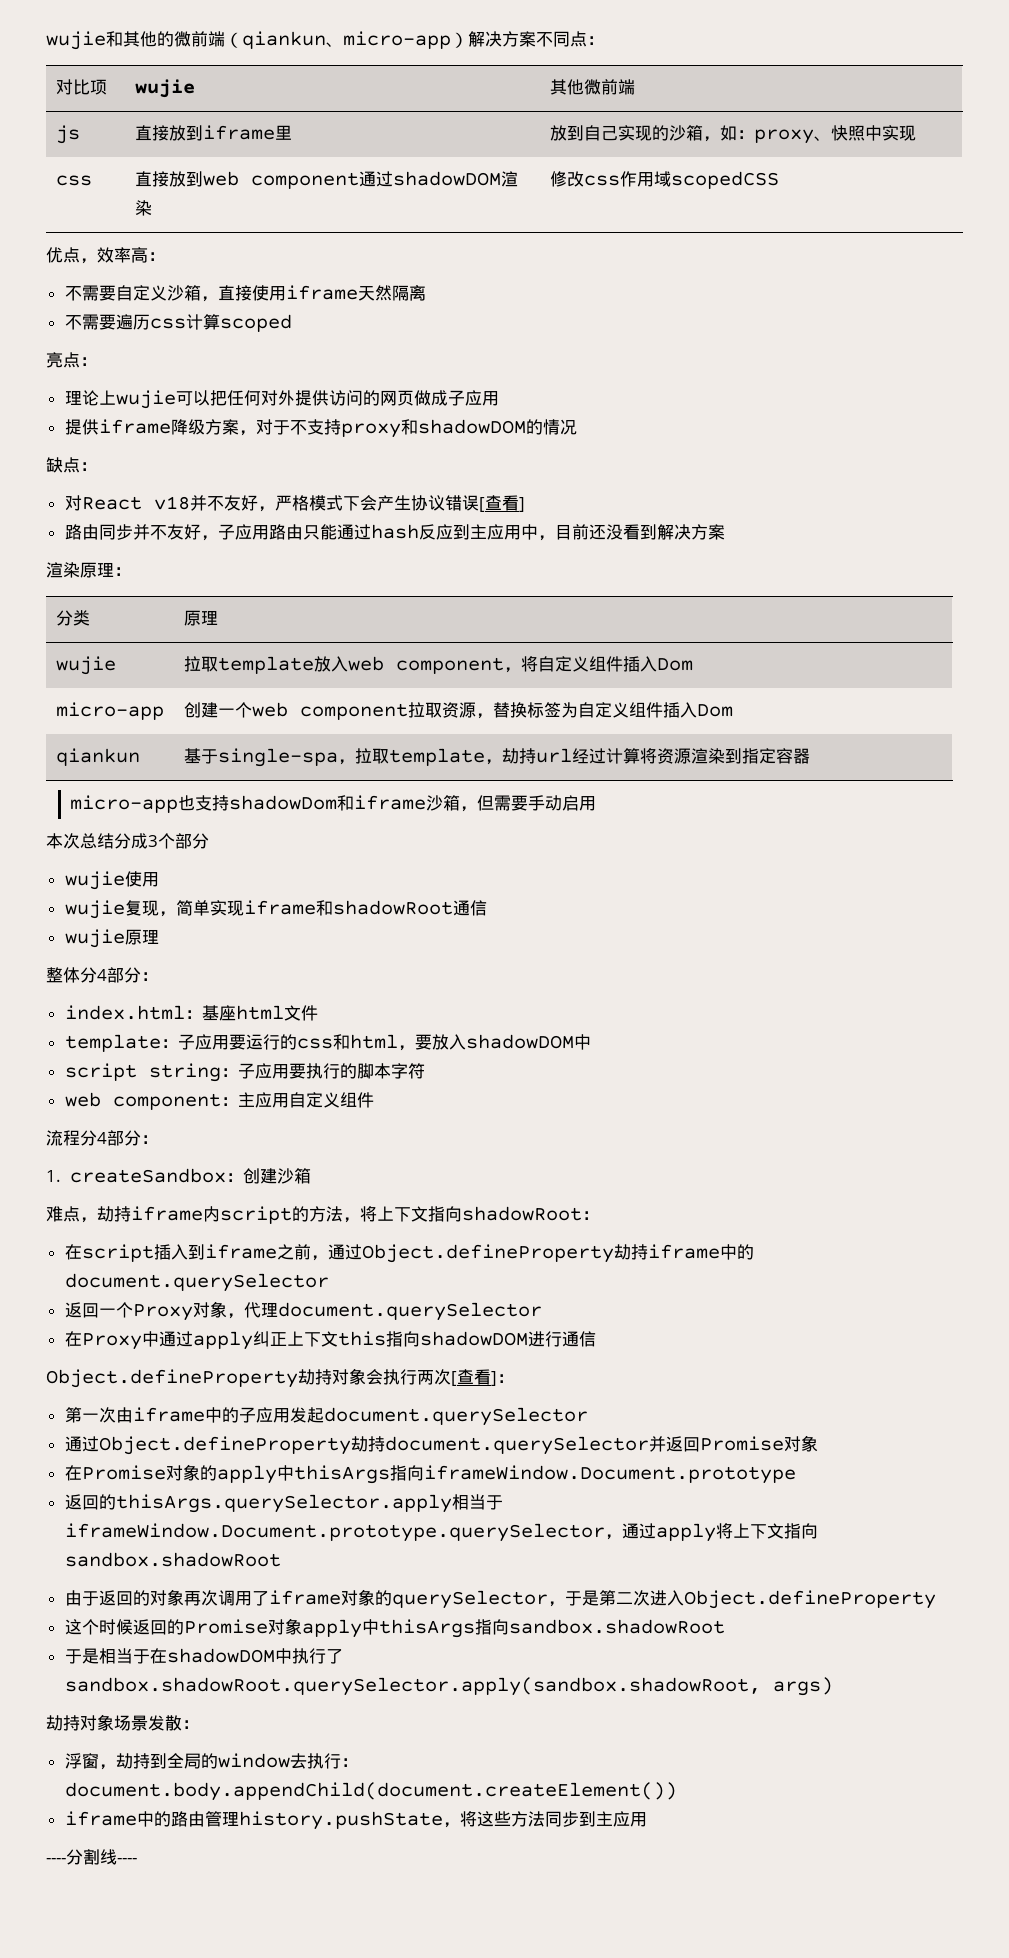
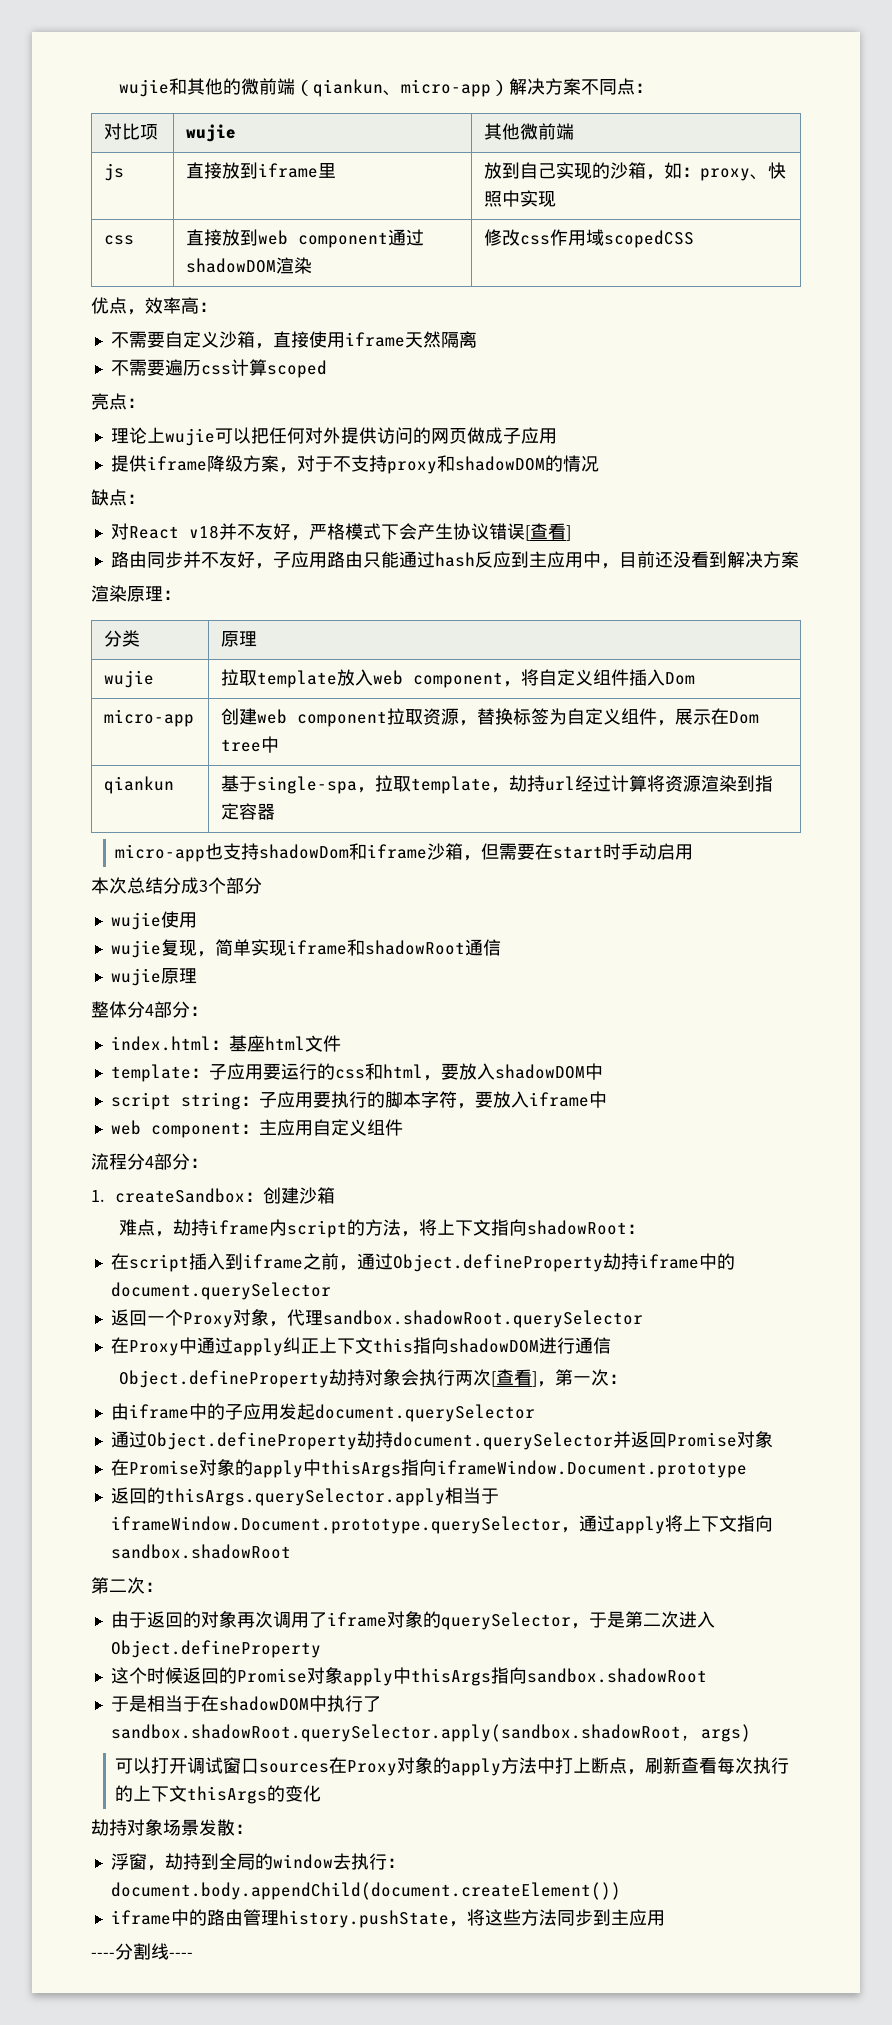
- micro-app | 创建一个web component拉取资源，替换标签为自定义组件插入Dom
+ micro-app | 创建web component拉取资源，替换标签为自定义组件，展示在Dom tree中
- micro-app也支持shadowDom和iframe沙箱，但需要手动启用
+ micro-app也支持shadowDom和iframe沙箱，但需要在start时手动启用
- script string：子应用要执行的脚本字符
+ script string：子应用要执行的脚本字符，要放入iframe中
- 返回一个Proxy对象，代理document.querySelector
+ 返回一个Proxy对象，代理sandbox.shadowRoot.querySelector
- Object.defineProperty劫持对象会执行两次[查看]：
- 第一次由iframe中的子应用发起document.querySelector
+ Object.defineProperty劫持对象会执行两次[查看]，第一次：
+ 由iframe中的子应用发起document.querySelector
+ 第二次：
+ 可以打开调试窗口sources在Proxy对象的apply方法中打上断点，刷新查看每次执行的上下文thisArgs的变化

